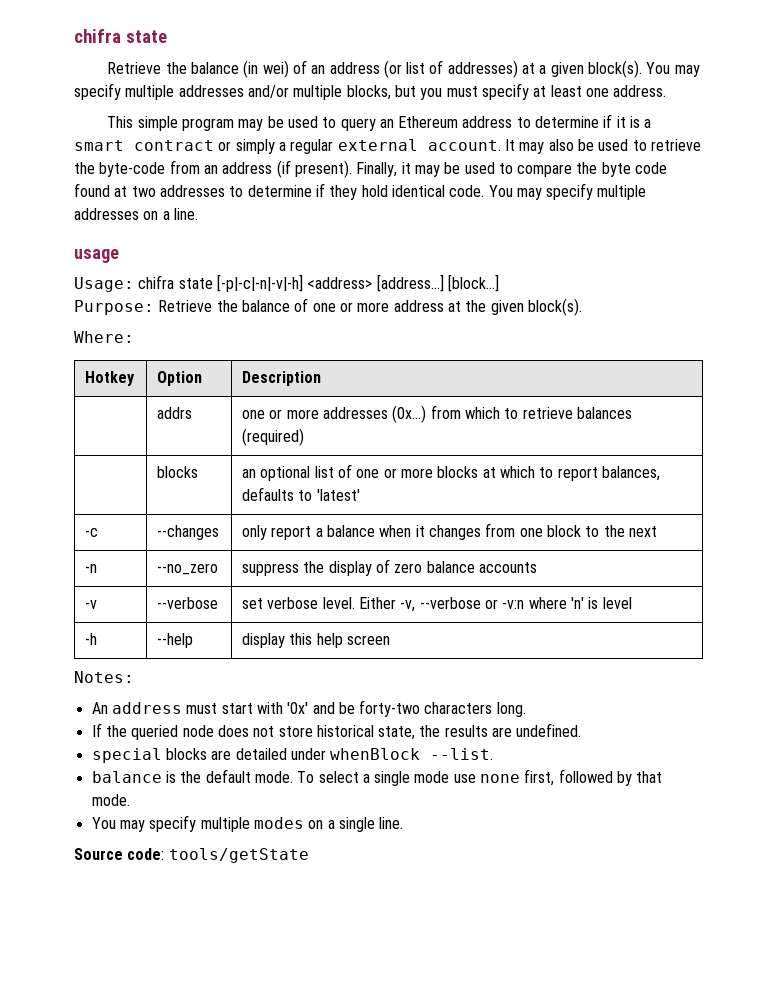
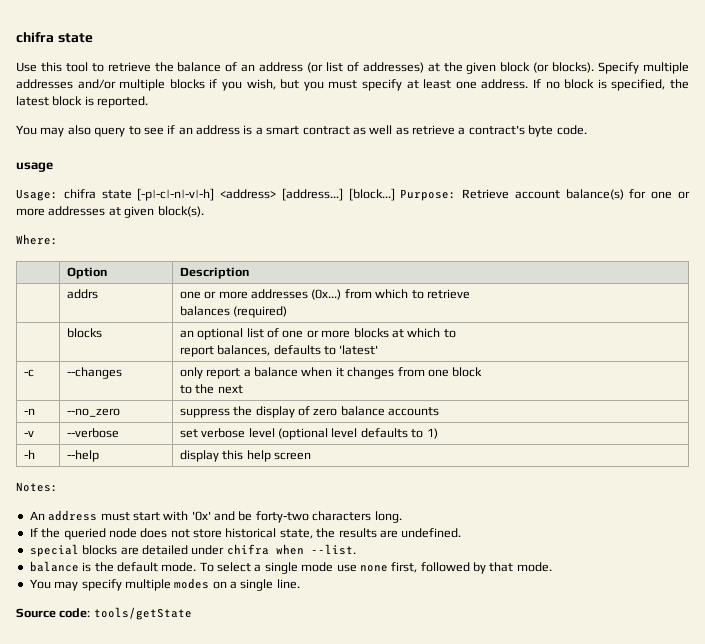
- Retrieve the balance (in wei) of an address (or list of addresses) at a given block(s). You may specify multiple addresses and/or multiple blocks, but you must specify at least one address.
- This simple program may be used to query an Ethereum address to determine if it is a smart contract or simply a regular external account. It may also be used to retrieve the byte-code from an address (if present). Finally, it may be used to compare the byte code found at two addresses to determine if they hold identical code. You may specify multiple addresses on a line.
+ Use this tool to retrieve the balance of an address (or list of addresses) at the given block (or blocks). Specify multiple addresses and/or multiple blocks if you wish, but you must specify at least one address. If no block is specified, the latest block is reported.
+ You may also query to see if an address is a smart contract as well as retrieve a contract's byte code.
- [block...]
- Purpose: Retrieve the balance of one or more address at the given block(s).
+ [block...] Purpose: Retrieve account balance(s) for one or more addresses at given block(s).
- Hotkey | Option | Description
+ | Option | Description
- | addrs | one or more addresses (0x...) from which to retrieve balances (required)
+ | addrs | one or more addresses (0x...) from which to retrieve
+ balances (required)
- | blocks | an optional list of one or more blocks at which to report balances, defaults to 'latest'
+ | blocks | an optional list of one or more blocks at which to
+ report balances, defaults to 'latest'
- -c | --changes | only report a balance when it changes from one block to the next
+ -c | --changes | only report a balance when it changes from one block
+ to the next
- -v | --verbose | set verbose level. Either -v, --verbose or -v:n where 'n' is level
+ -v | --verbose | set verbose level (optional level defaults to 1)
- special blocks are detailed under whenBlock --list.
+ special blocks are detailed under chifra when --list.

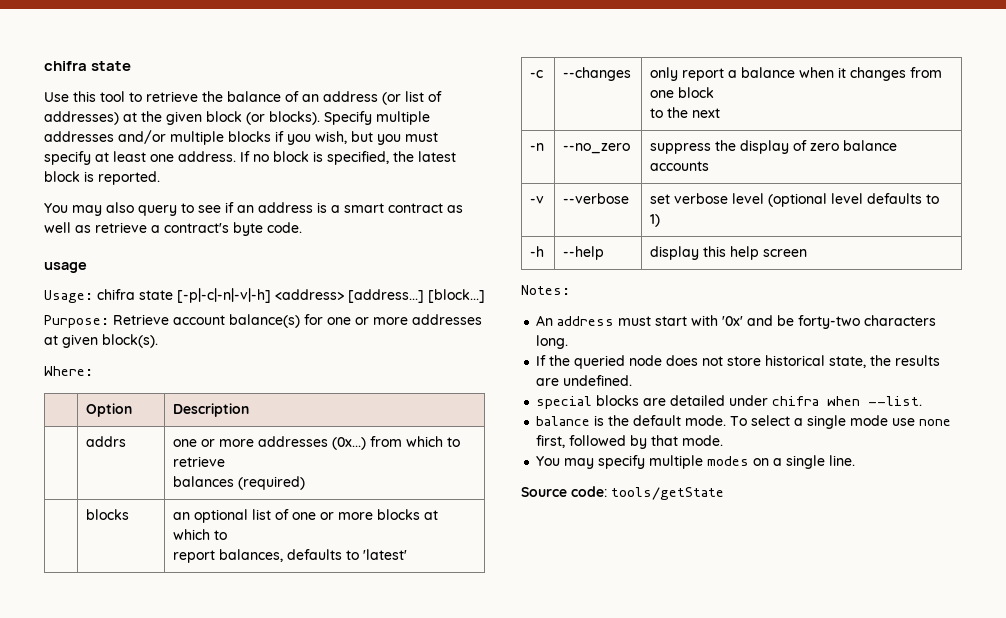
- [block...] Purpose: Retrieve account balance(s) for one or more addresses at given block(s).
+ [block...]
+ Purpose: Retrieve account balance(s) for one or more addresses at given block(s).

